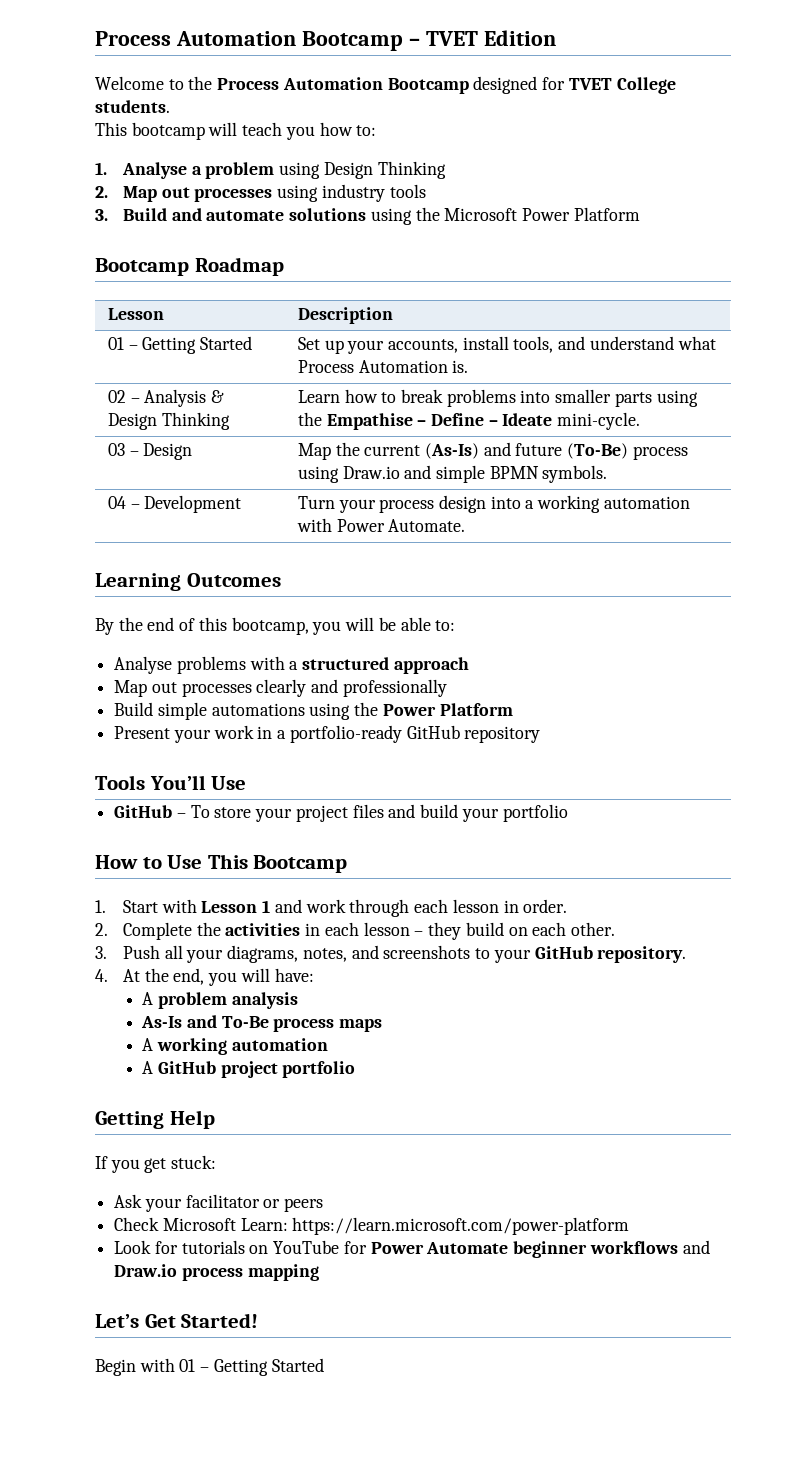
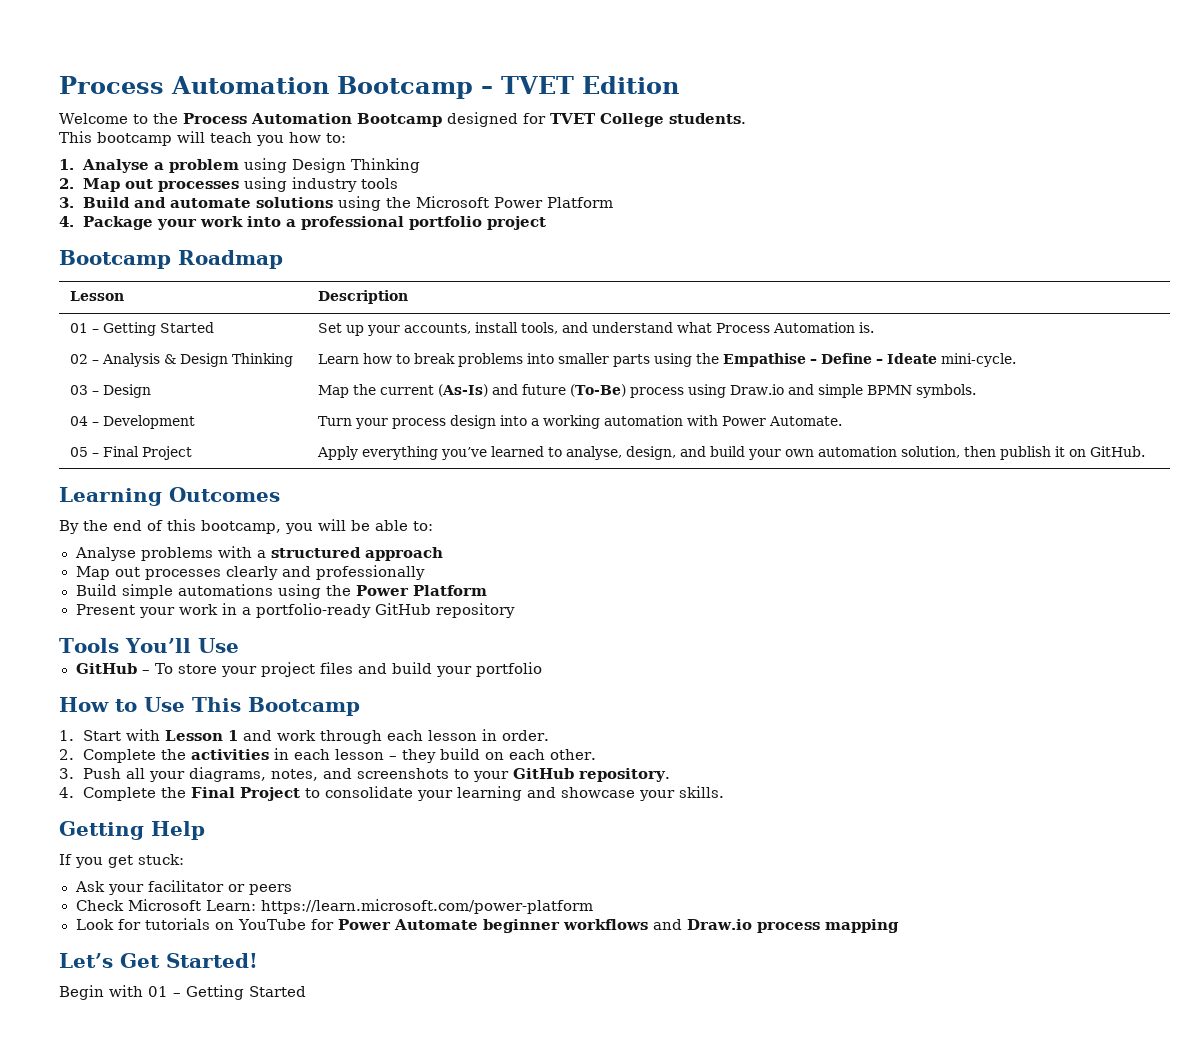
+ 4. Package your work into a professional portfolio project
+ 05 – Final Project | Apply everything you’ve learned to analyse, design, and build your own automation solution, then publish it on GitHub.
- 4. At the end, you will have:
- A problem analysis
- As-Is and To-Be process maps
- A working automation
- A GitHub project portfolio
+ 4. Complete the Final Project to consolidate your learning and showcase your skills.

